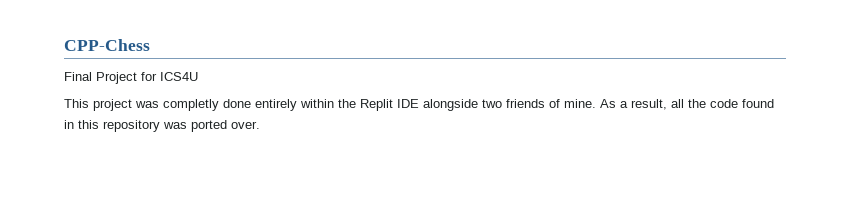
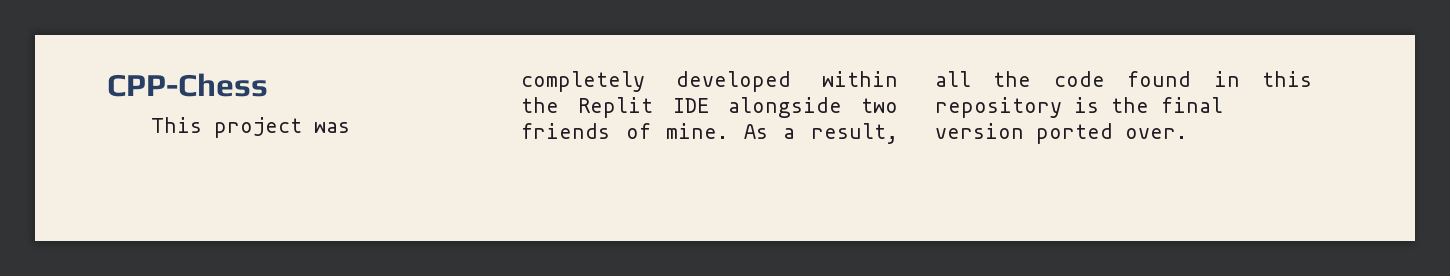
- Final Project for ICS4U
- This project was completly done entirely within the Replit IDE alongside two friends of mine.
+ This project was completely developed within the Replit IDE alongside two friends of mine.
- As a result, all the code found in this repository was ported over.
+ As a result, all the code found in this repository is the final version ported over.

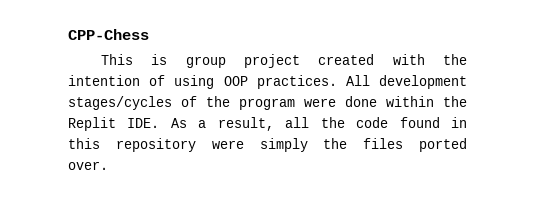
- This project was completely developed within the Replit IDE alongside two friends of mine. As a result, all the code found in this repository is the final version ported over.
+ This is group project created with the intention of using OOP practices. All development stages/cycles of the program were done within the Replit IDE. As a result, all the code found in this repository were simply the files ported over.

